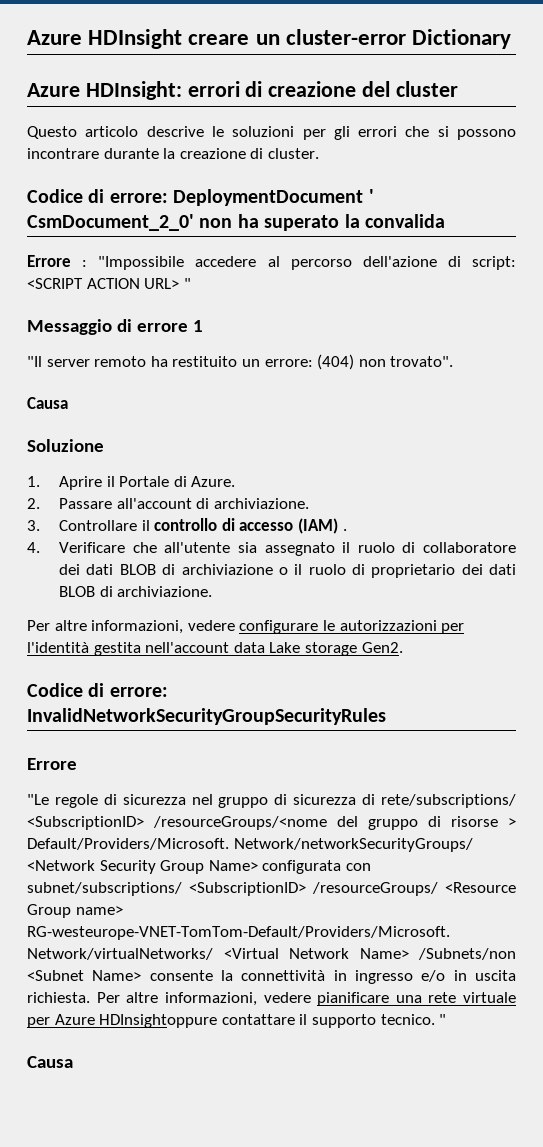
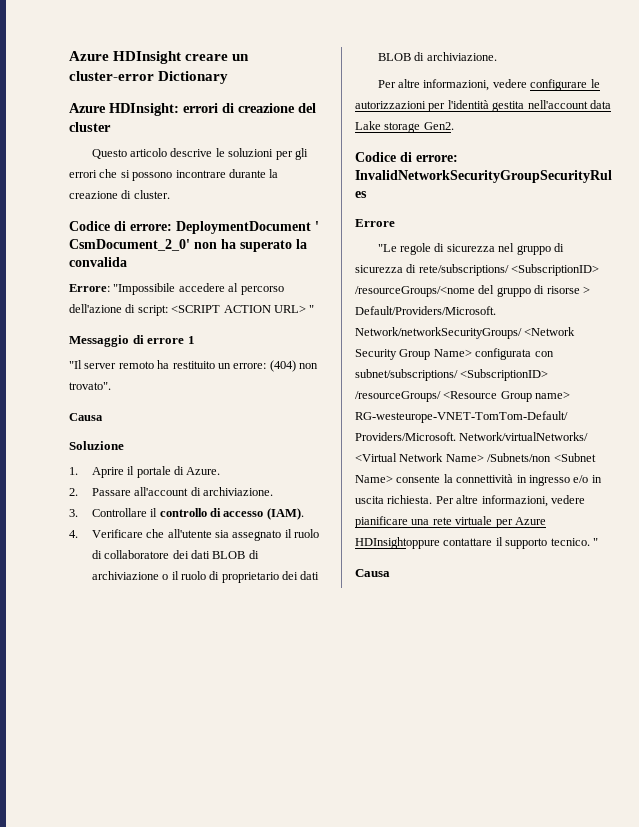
- Errore : "Impossibile accedere al percorso dell'azione di script: <SCRIPT ACTION URL> "
+ Errore: "Impossibile accedere al percorso dell'azione di script: <SCRIPT ACTION URL> "
- 1. Aprire il Portale di Azure.
+ 1. Aprire il portale di Azure.
- 3. Controllare il controllo di accesso (IAM) .
+ 3. Controllare il controllo di accesso (IAM).

